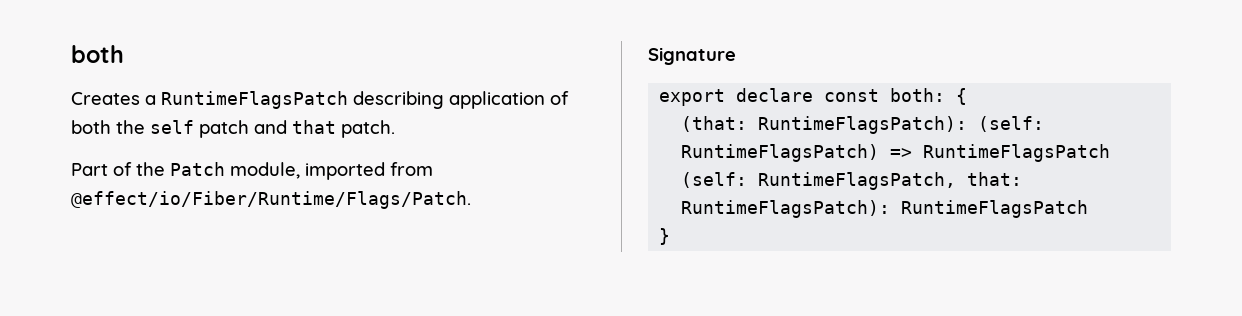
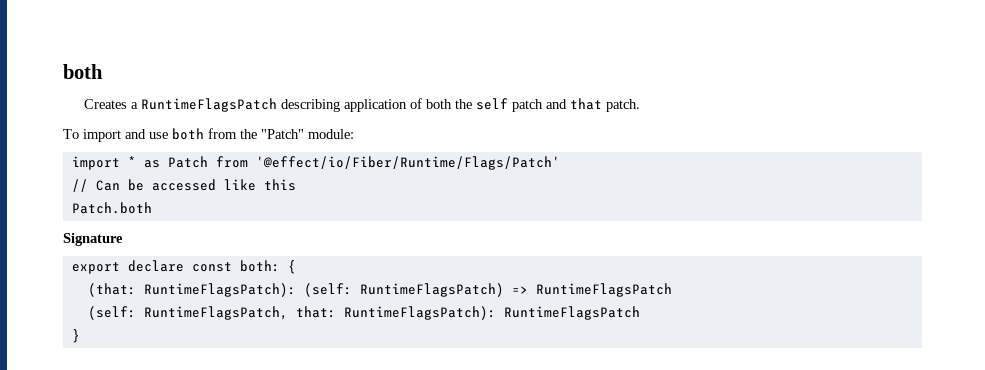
- Part of the Patch module, imported from @effect/io/Fiber/Runtime/Flags/Patch.
+ To import and use both from the "Patch" module:
+ import * as Patch from '@effect/io/Fiber/Runtime/Flags/Patch'
+ // Can be accessed like this
+ Patch.both

